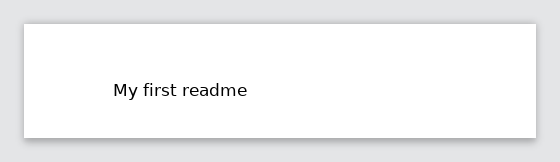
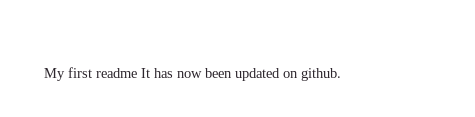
- My first readme
+ My first readme It has now been updated on github.

